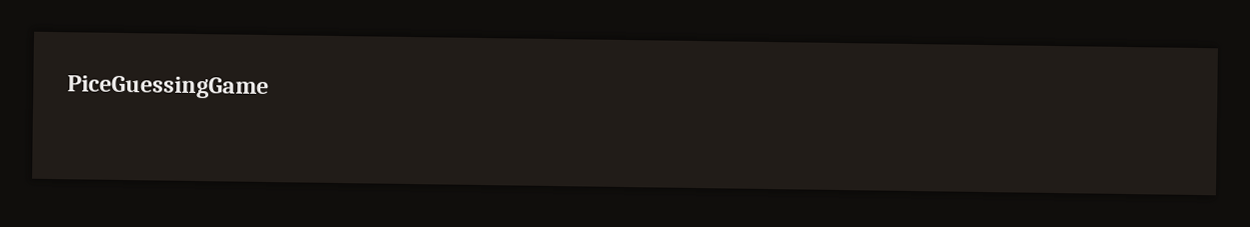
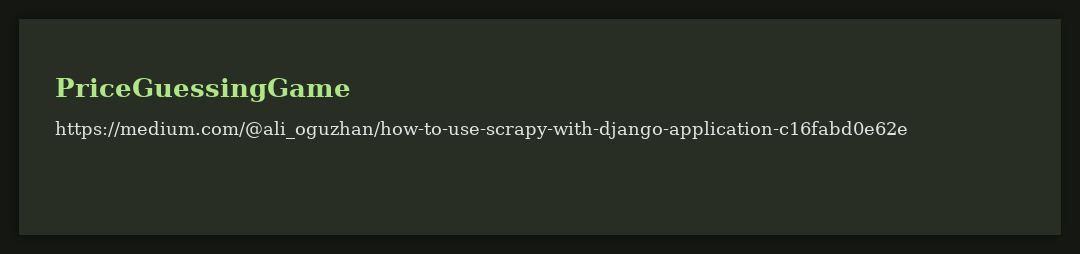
- PiceGuessingGame
+ PriceGuessingGame
+ https://medium.com/@ali_oguzhan/how-to-use-scrapy-with-django-application-c16fabd0e62e

